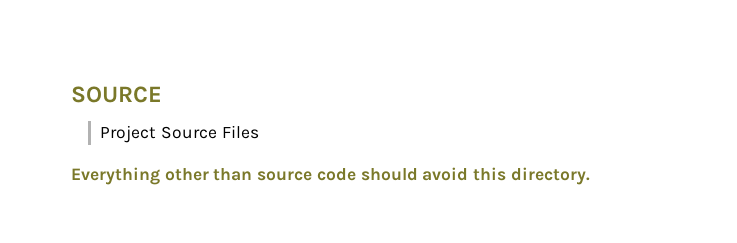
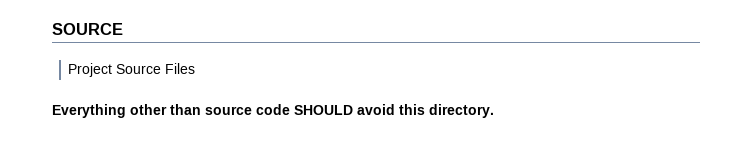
- Everything other than source code should avoid this directory.
+ Everything other than source code SHOULD avoid this directory.

